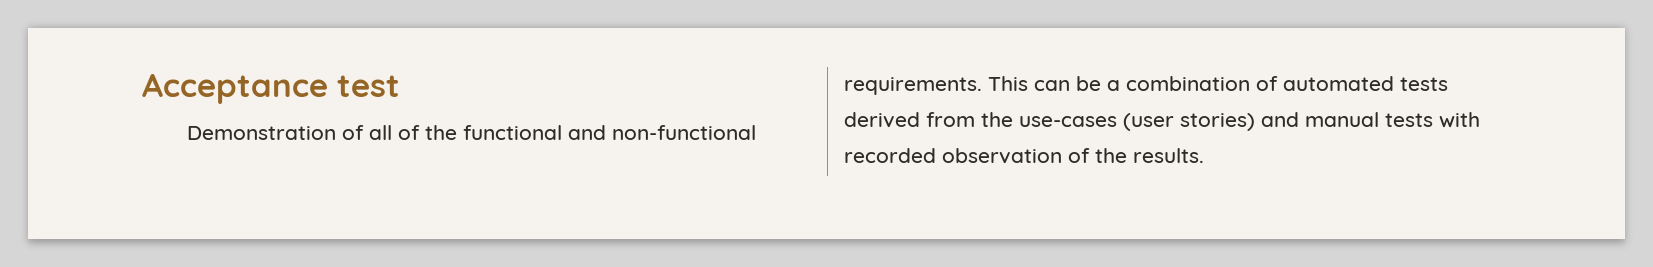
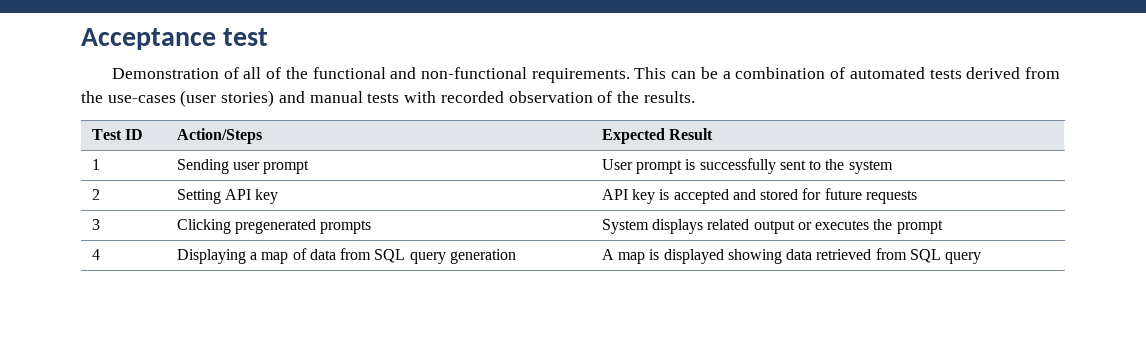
+ Test ID | Action/Steps | Expected Result
+ 1 | Sending user prompt | User prompt is successfully sent to the system
+ 2 | Setting API key | API key is accepted and stored for future requests
+ 3 | Clicking pregenerated prompts | System displays related output or executes the prompt
+ 4 | Displaying a map of data from SQL query generation | A map is displayed showing data retrieved from SQL query

